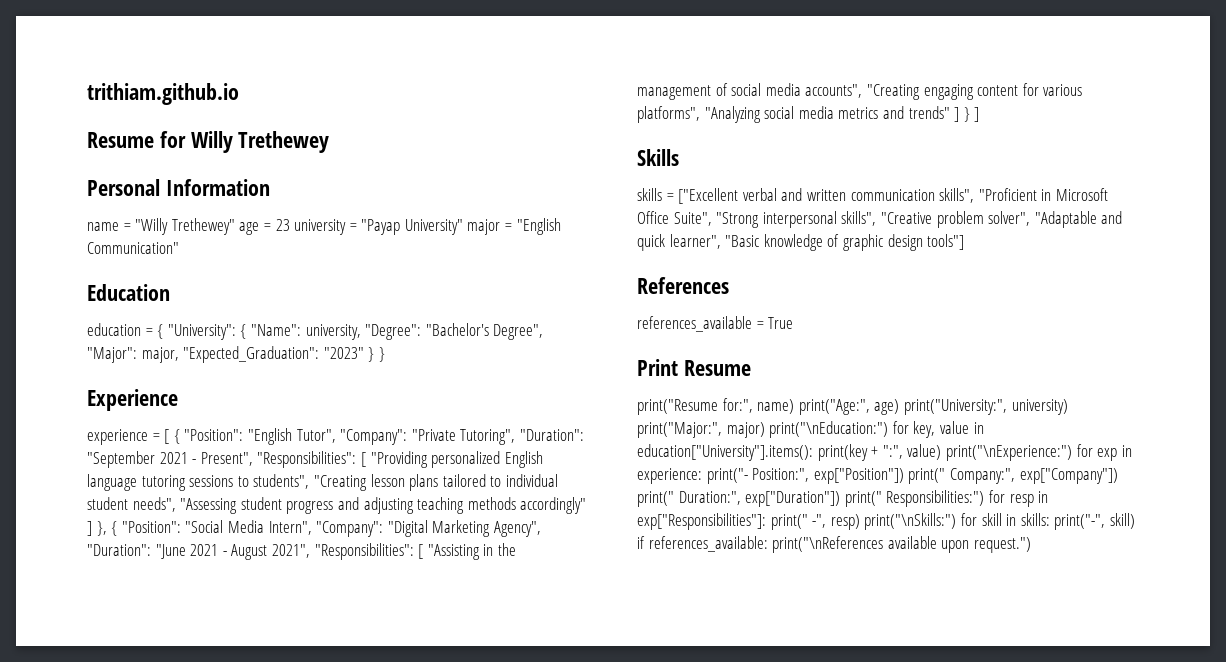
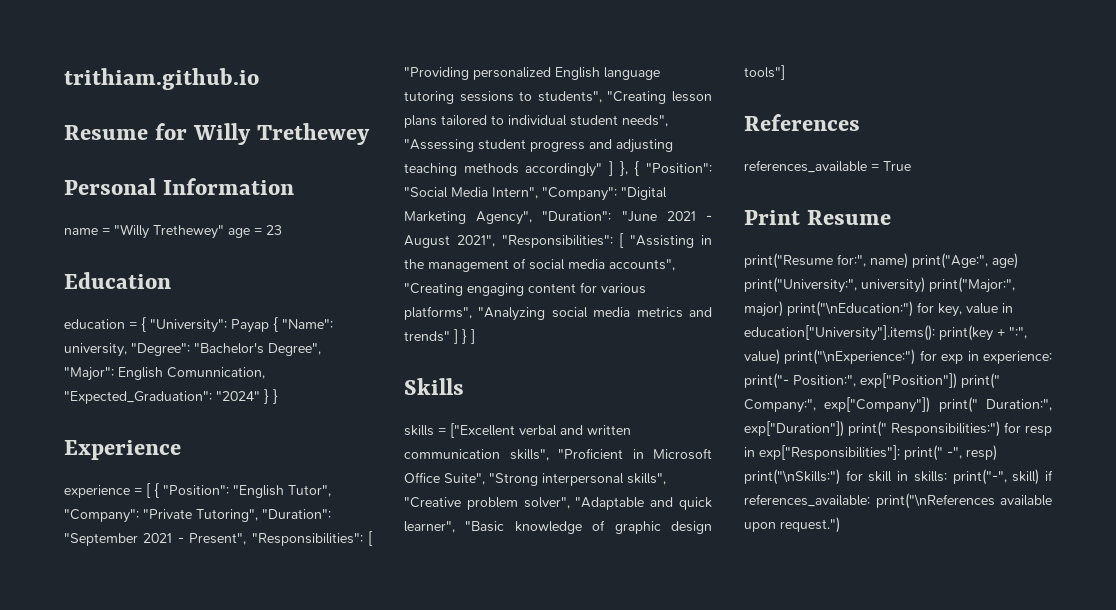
- name = "Willy Trethewey" age = 23 university = "Payap University" major = "English Communication"
+ name = "Willy Trethewey" age = 23
- education = { "University": { "Name": university, "Degree": "Bachelor's Degree", "Major": major, "Expected_Graduation": "2023" } }
+ education = { "University": Payap { "Name": university, "Degree": "Bachelor's Degree", "Major": English Comunnication, "Expected_Graduation": "2024" } }

